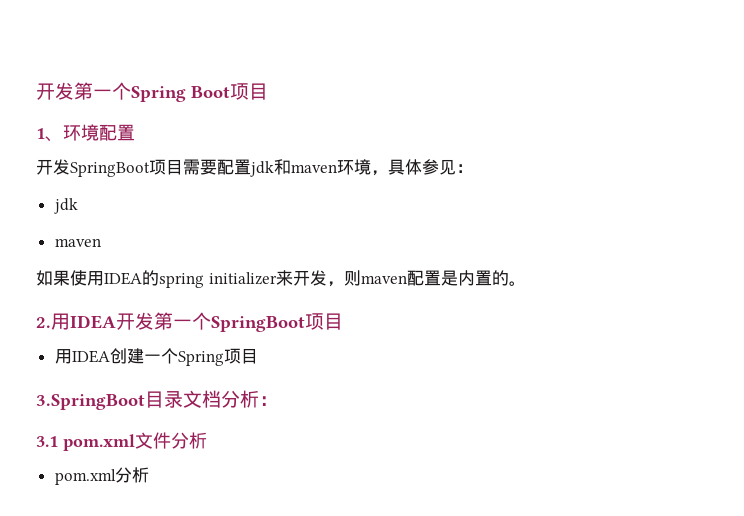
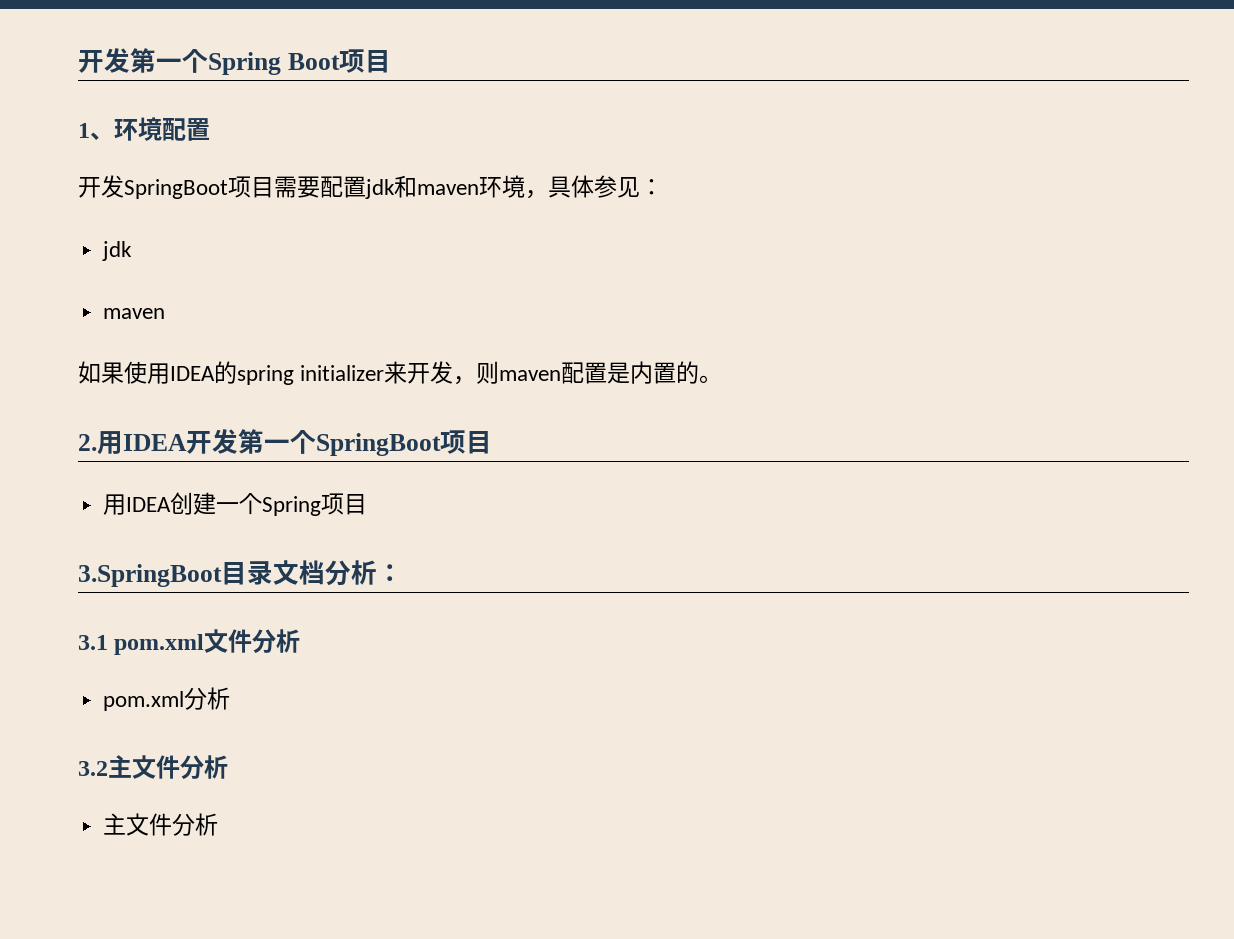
+ 3.2主文件分析
+ 主文件分析

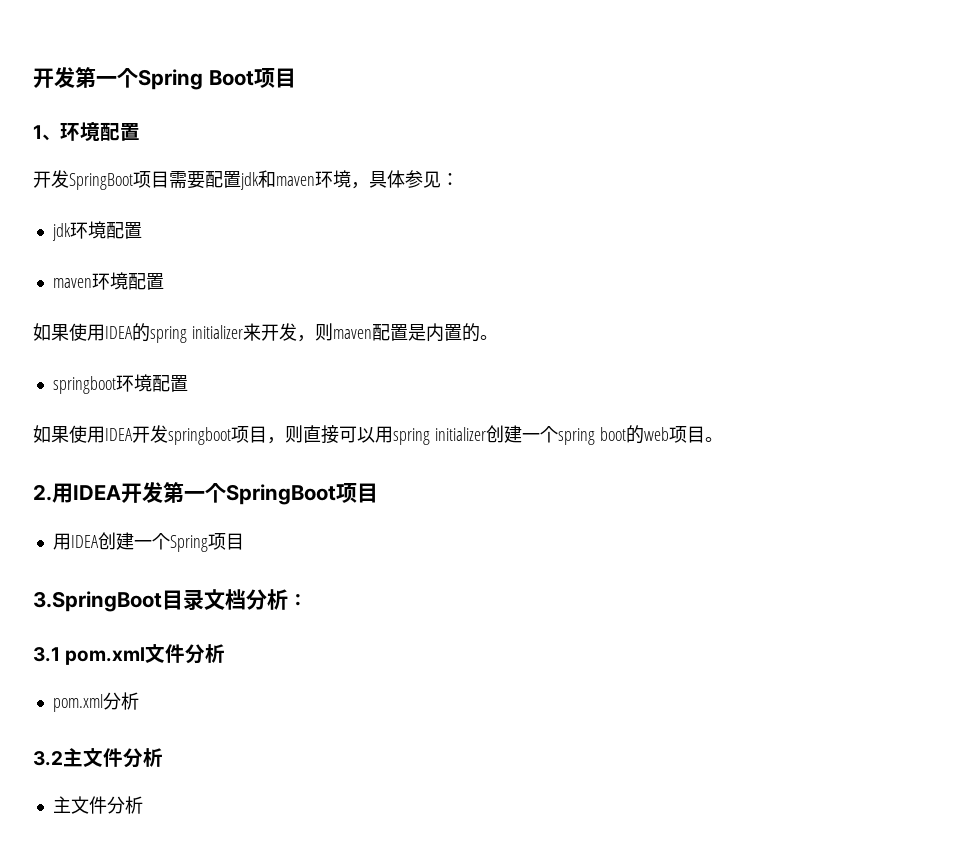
  开发SpringBoot项目需要配置jdk和maven环境，具体参见：
- jdk
- maven
+ jdk环境配置
+ maven环境配置
+ springboot环境配置
+ 如果使用IDEA开发springboot项目，则直接可以用spring initializer创建一个spring boot的web项目。

